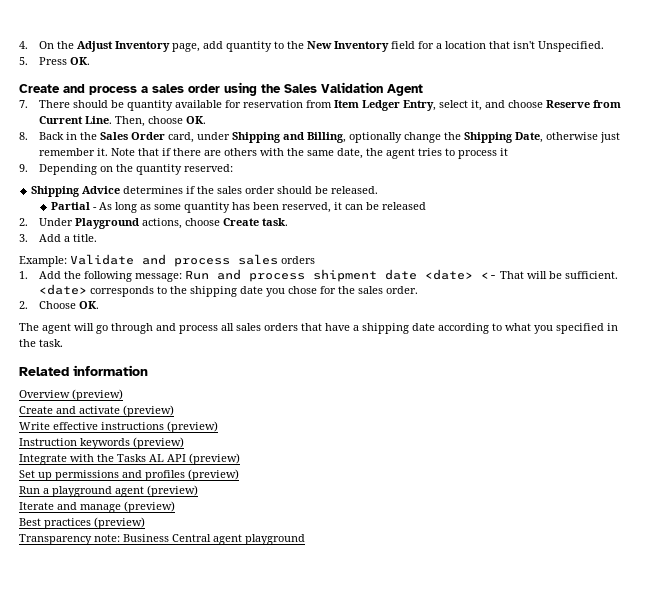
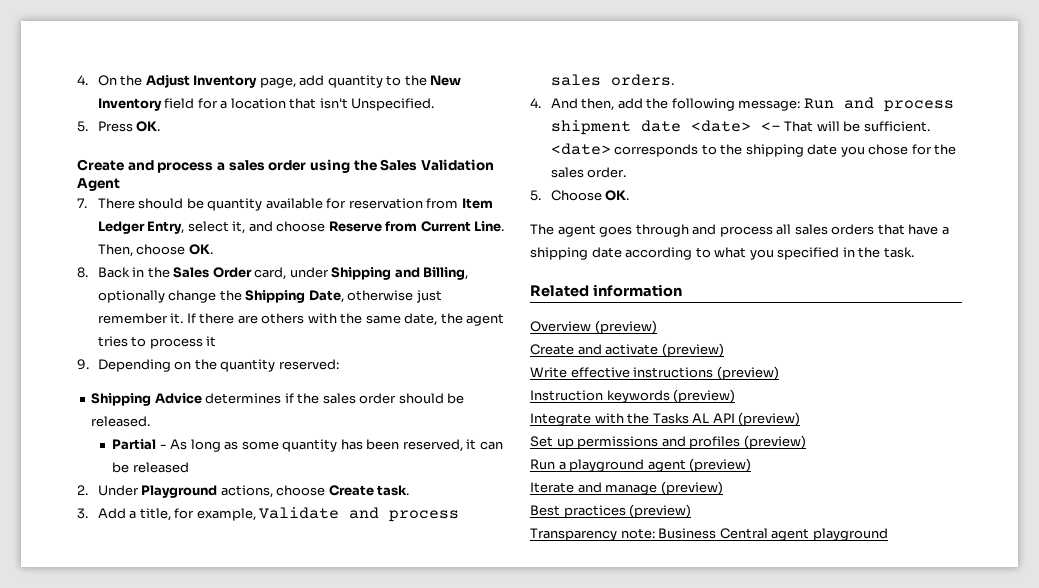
- Note that if there are others with the same date, the agent tries to process it
+ If there are others with the same date, the agent tries to process it
- 3. Add a title.
- Example: Validate and process sales orders
- 1. Add the following message: Run and process shipment date <date> <- That will be sufficient.
+ 3. Add a title, for example, Validate and process sales orders.
+ 4. And then, add the following message: Run and process shipment date <date> <- That will be sufficient.
- 2. Choose OK.
+ 5. Choose OK.
- The agent will go through and process all sales orders that have a shipping date according to what you specified in the task.
+ The agent goes through and process all sales orders that have a shipping date according to what you specified in the task.

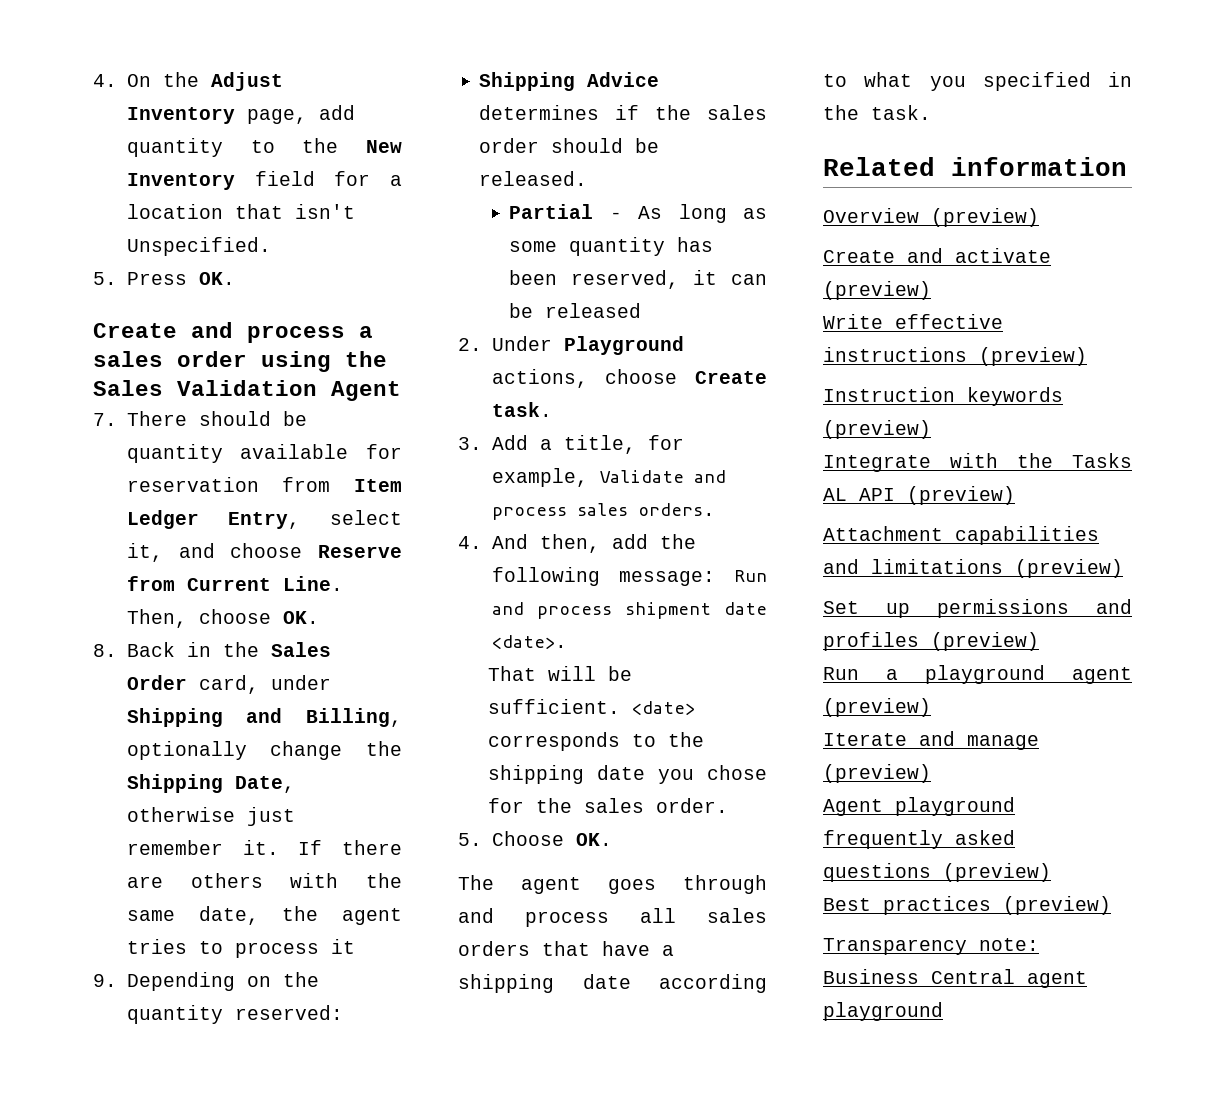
- 4. And then, add the following message: Run and process shipment date <date> <- That will be sufficient.
+ 4. And then, add the following message: Run and process shipment date <date>.
+ That will be sufficient.
+ Attachment capabilities and limitations (preview)
+ Agent playground frequently asked questions (preview)

